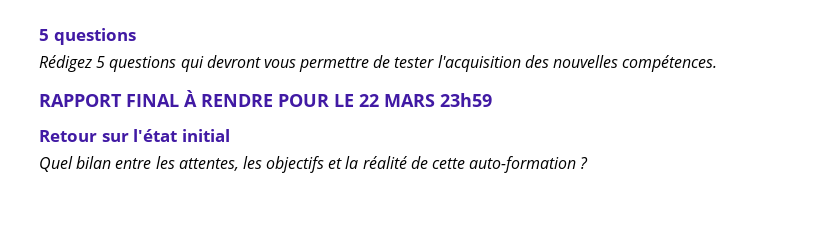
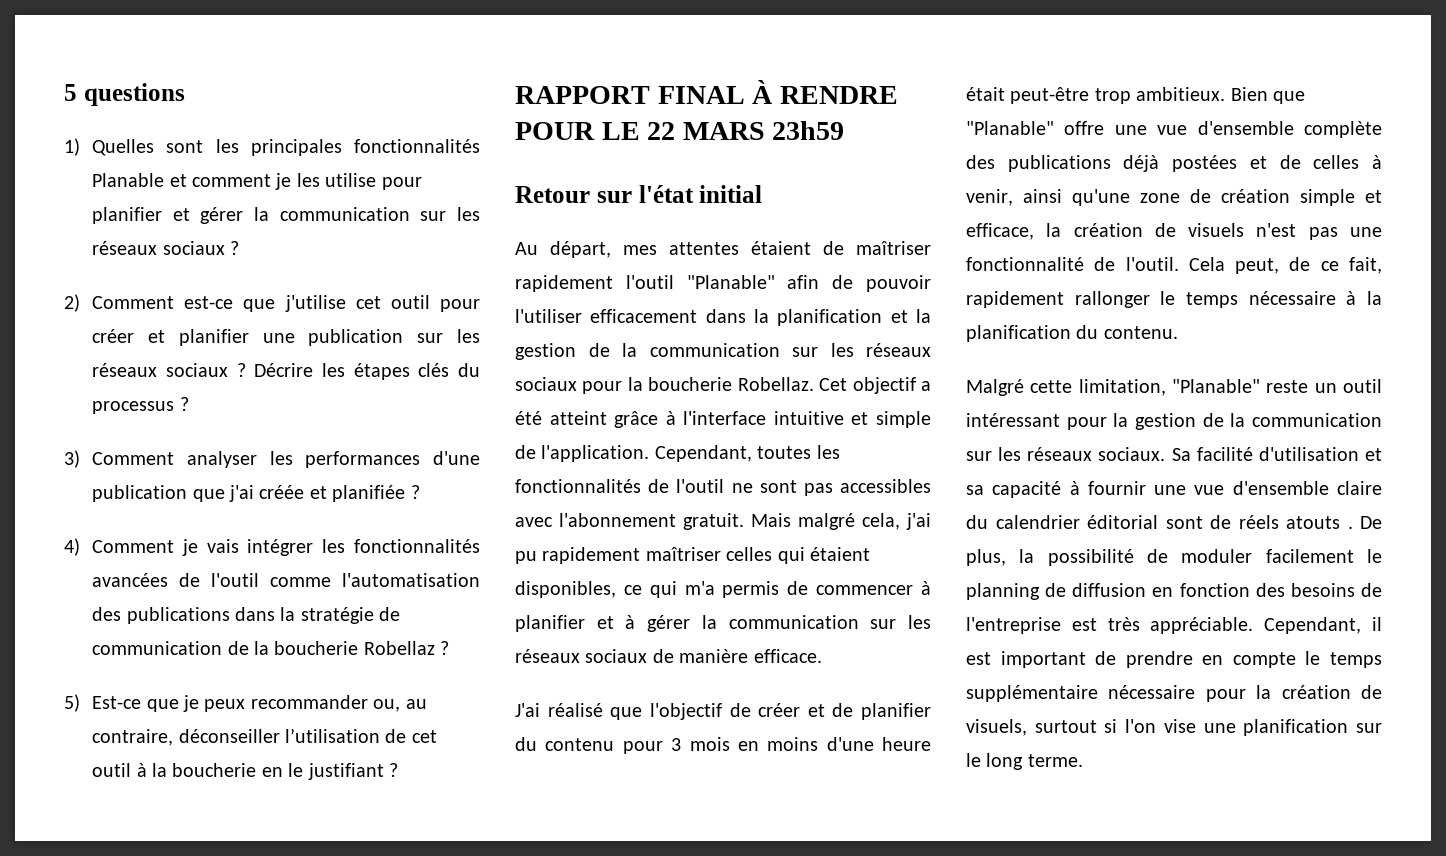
- Rédigez 5 questions qui devront vous permettre de tester l'acquisition des nouvelles compétences.
+ 1) Quelles sont les principales fonctionnalités Planable et comment je les utilise pour planifier et gérer la communication sur les réseaux sociaux ?
+ 2) Comment est-ce que j'utilise cet outil pour créer et planifier une publication sur les réseaux sociaux ? Décrire les étapes clés du processus ?
+ 3) Comment analyser les performances d'une publication que j'ai créée et planifiée ?
+ 4) Comment je vais intégrer les fonctionnalités avancées de l'outil comme l'automatisation des publications dans la stratégie de communication de la boucherie Robellaz ?
+ 5) Est-ce que je peux recommander ou, au contraire, déconseiller l’utilisation de cet outil à la boucherie en le justifiant ?
- Quel bilan entre les attentes, les objectifs et la réalité de cette auto-formation ?
+ Au départ, mes attentes étaient de maîtriser rapidement l'outil "Planable" afin de pouvoir l'utiliser efficacement dans la planification et la gestion de la communication sur les réseaux sociaux pour la boucherie Robellaz. Cet objectif a été atteint grâce à l'interface intuitive et simple de l'application. Cependant, toutes les fonctionnalités de l'outil ne sont pas accessibles avec l'abonnement gratuit. Mais malgré cela, j'ai pu rapidement maîtriser celles qui étaient disponibles, ce qui m'a permis de commencer à planifier et à gérer la communication sur les réseaux sociaux de manière efficace.
+ J'ai réalisé que l'objectif de créer et de planifier du contenu pour 3 mois en moins d'une heure était peut-être trop ambitieux. Bien que "Planable" offre une vue d'ensemble complète des publications déjà postées et de celles à venir, ainsi qu'une zone de création simple et efficace, la création de visuels n'est pas une fonctionnalité de l'outil. Cela peut, de ce fait, rapidement rallonger le temps nécessaire à la planification du contenu.
+ Malgré cette limitation, "Planable" reste un outil intéressant pour la gestion de la communication sur les réseaux sociaux. Sa facilité d'utilisation et sa capacité à fournir une vue d'ensemble claire du calendrier éditorial sont de réels atouts . De plus, la possibilité de moduler facilement le planning de diffusion en fonction des besoins de l'entreprise est très appréciable. Cependant, il est important de prendre en compte le temps supplémentaire nécessaire pour la création de visuels, surtout si l'on vise une planification sur le long terme.

